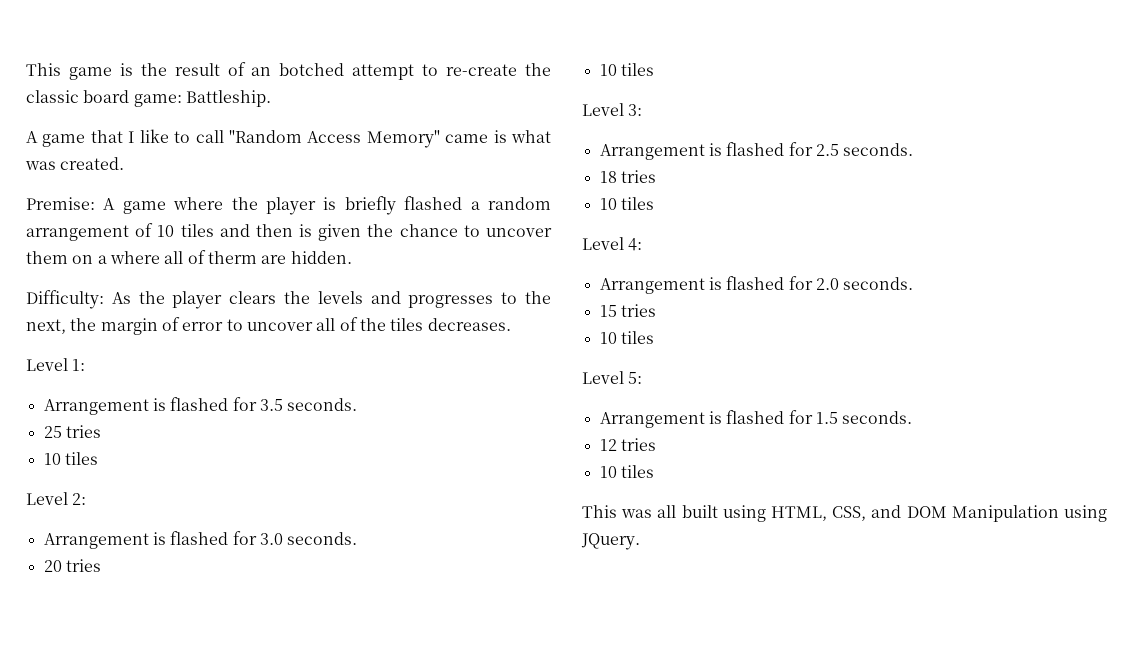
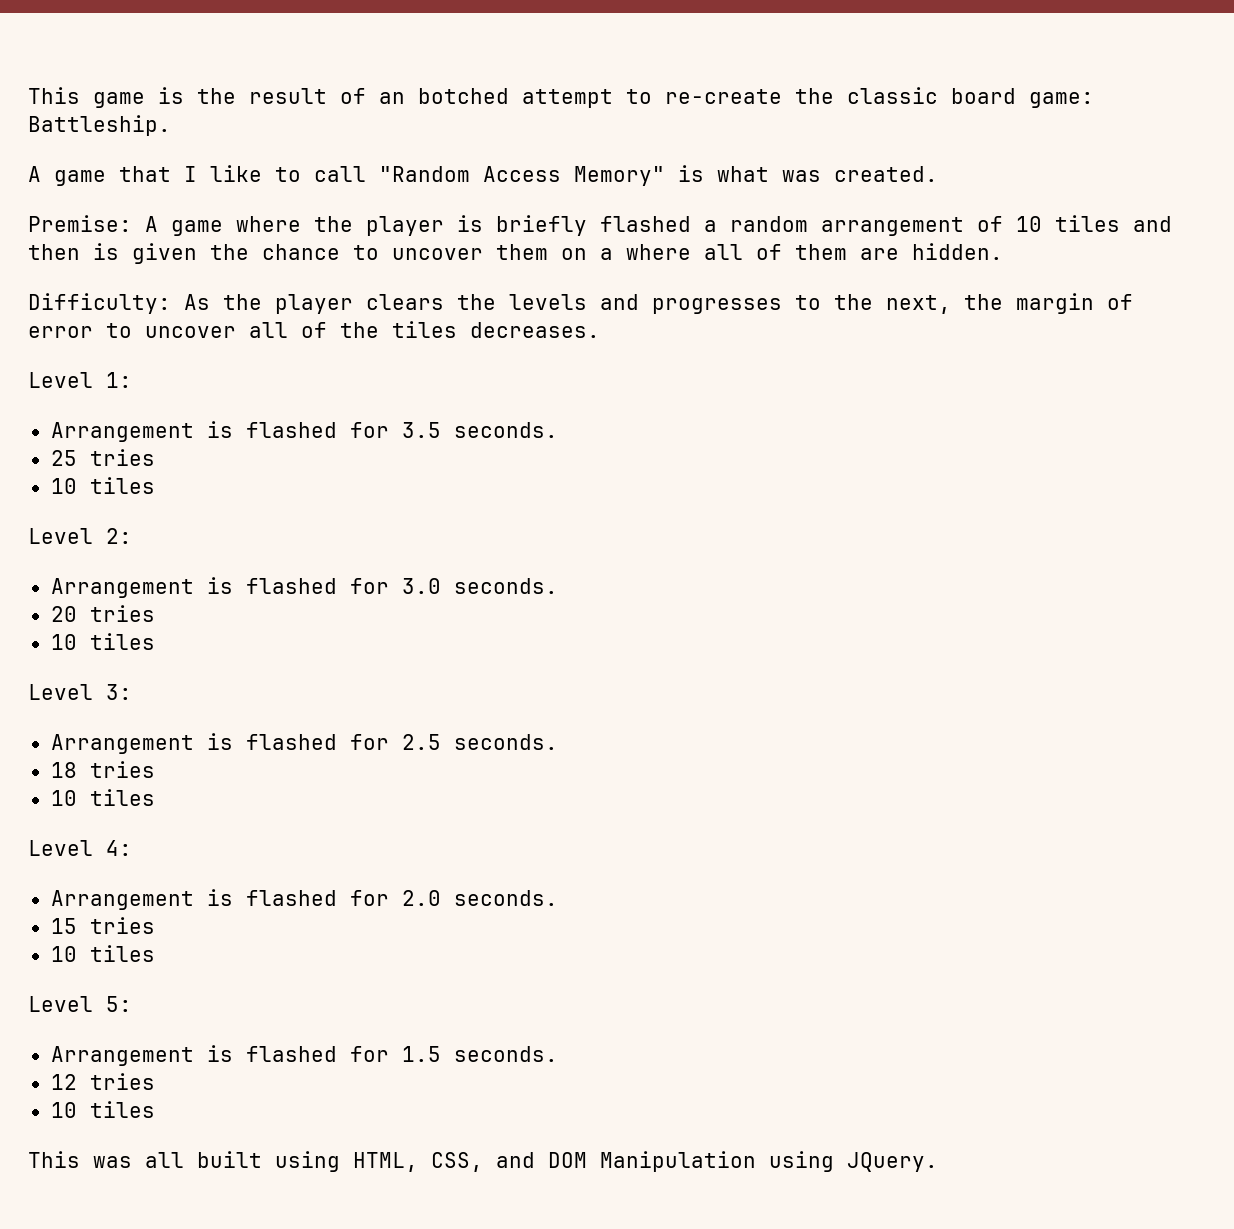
- A game that I like to call "Random Access Memory" came is what was created.
+ A game that I like to call "Random Access Memory" is what was created.
- Premise: A game where the player is briefly flashed a random arrangement of 10 tiles and then is given the chance to uncover them on a where all of therm are hidden.
+ Premise: A game where the player is briefly flashed a random arrangement of 10 tiles and then is given the chance to uncover them on a where all of them are hidden.

